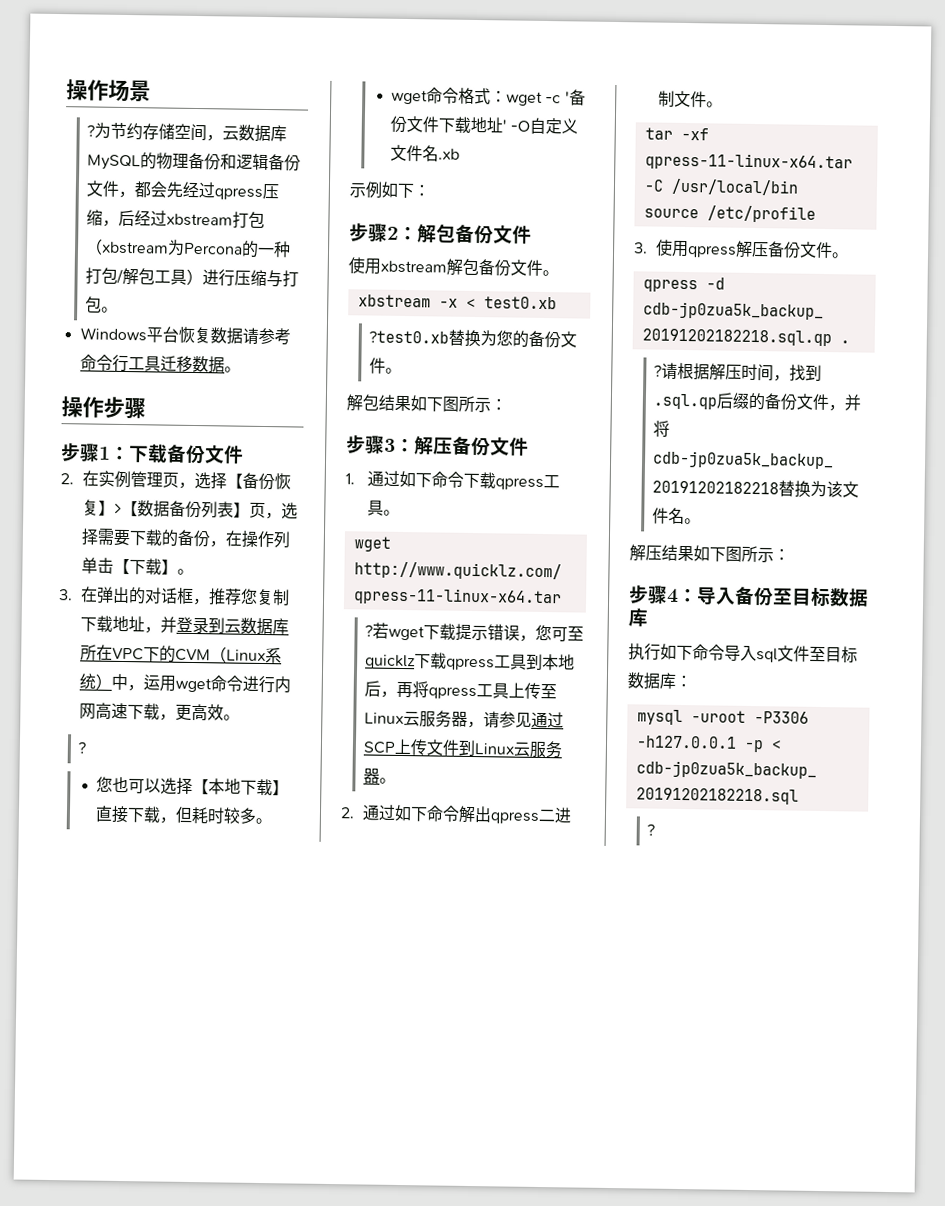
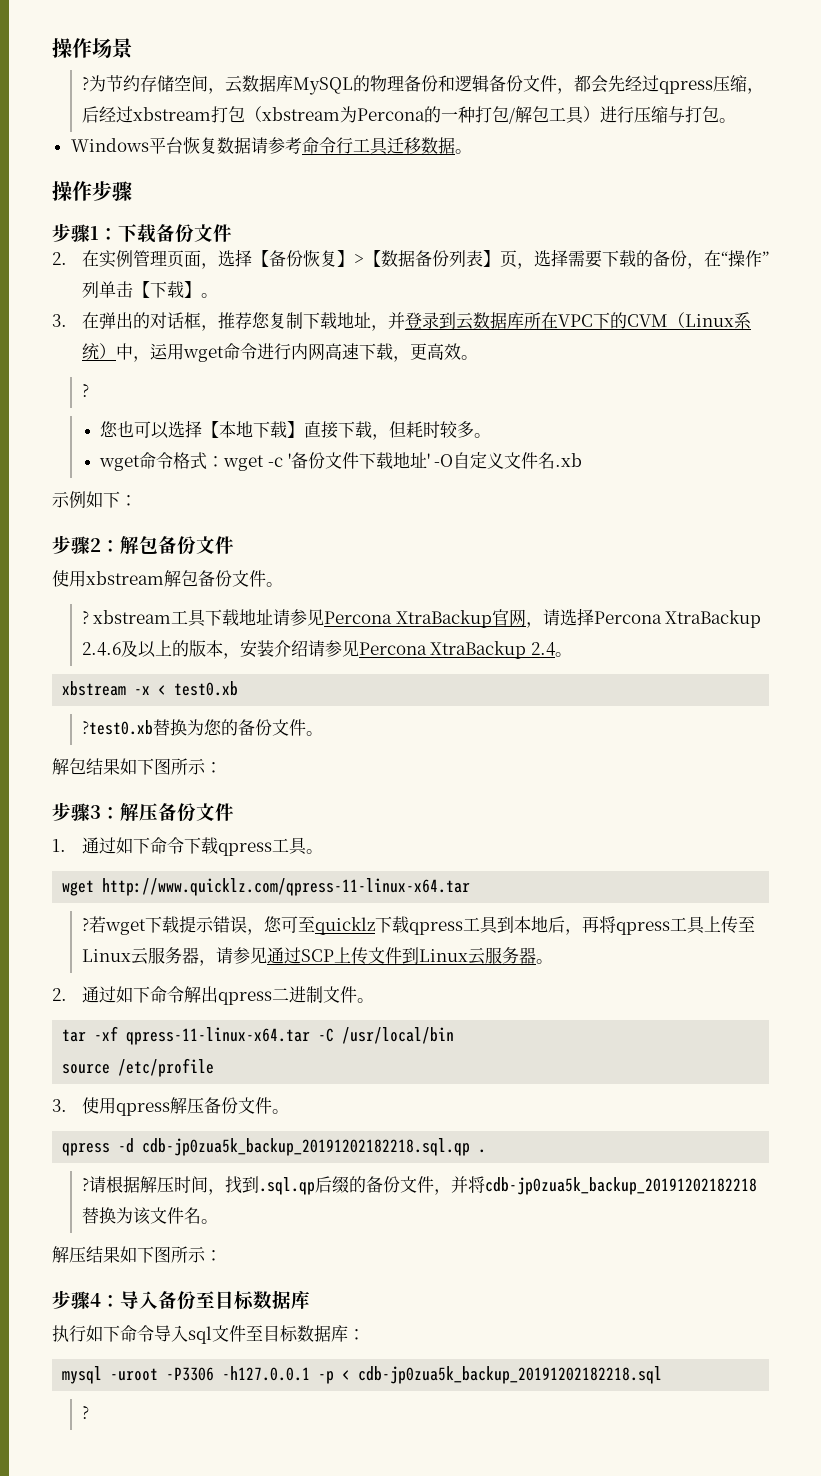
- 2.在实例管理页，选择【备份恢复】>【数据备份列表】页，选择需要下载的备份，在操作列单击【下载】。
+ 2.在实例管理页面，选择【备份恢复】>【数据备份列表】页，选择需要下载的备份，在“操作”列单击【下载】。
+ ? xbstream工具下载地址请参见Percona XtraBackup官网，请选择Percona XtraBackup 2.4.6及以上的版本，安装介绍请参见Percona XtraBackup 2.4。

